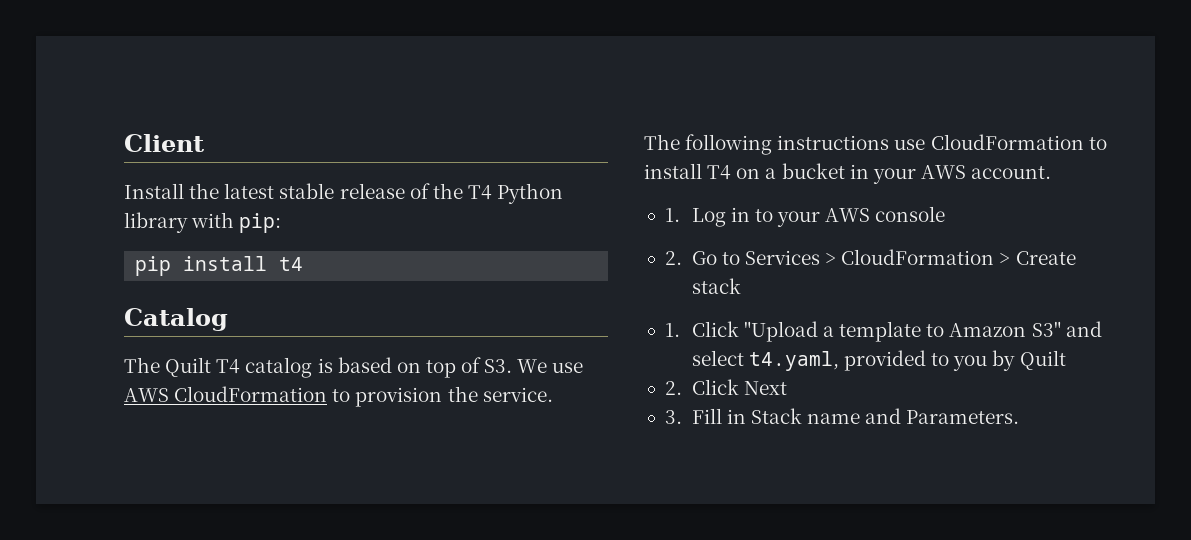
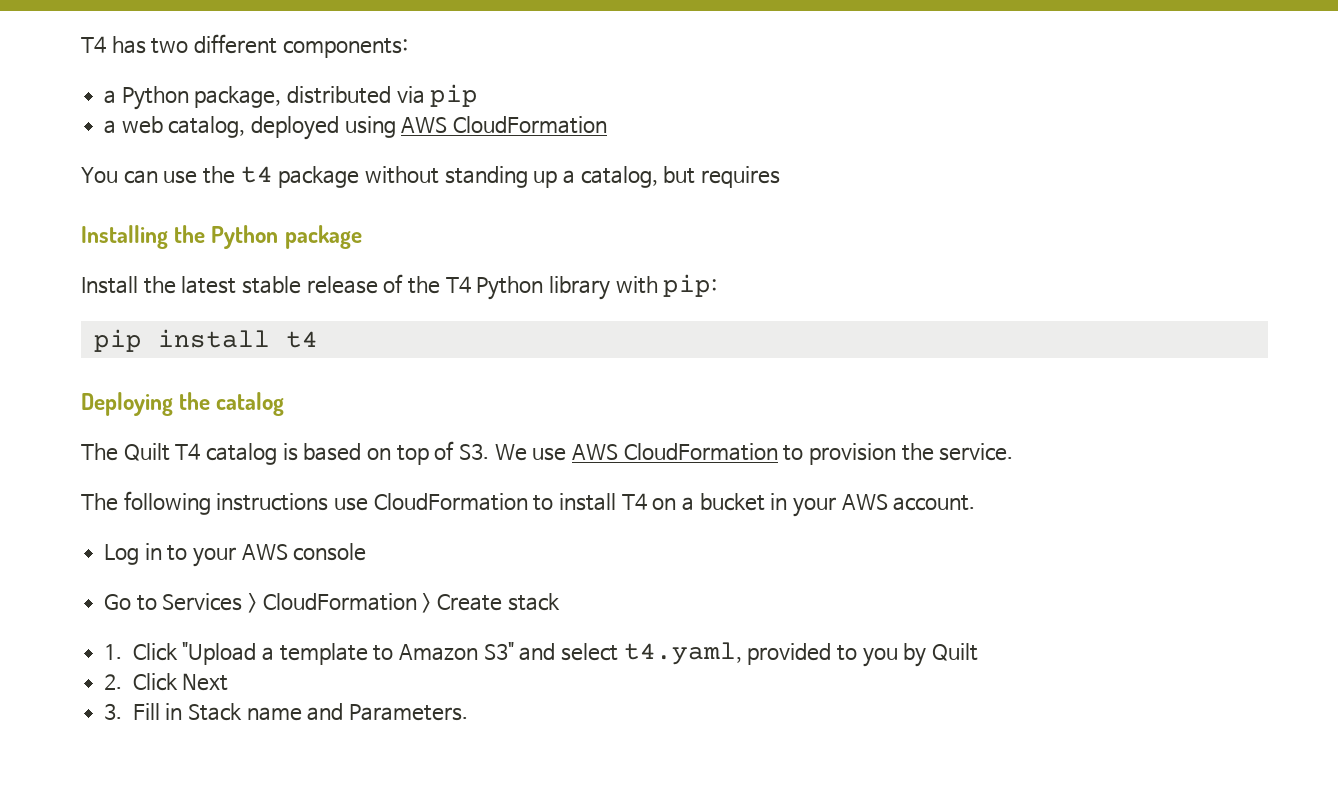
- Client
+ T4 has two different components:
+ a Python package, distributed via pip
+ a web catalog, deployed using AWS CloudFormation
+ You can use the t4 package without standing up a catalog, but requires
+ Installing the Python package
- Catalog
+ Deploying the catalog
- 1. Log in to your AWS console
+ Log in to your AWS console
- 2. Go to Services > CloudFormation > Create stack
+ Go to Services > CloudFormation > Create stack

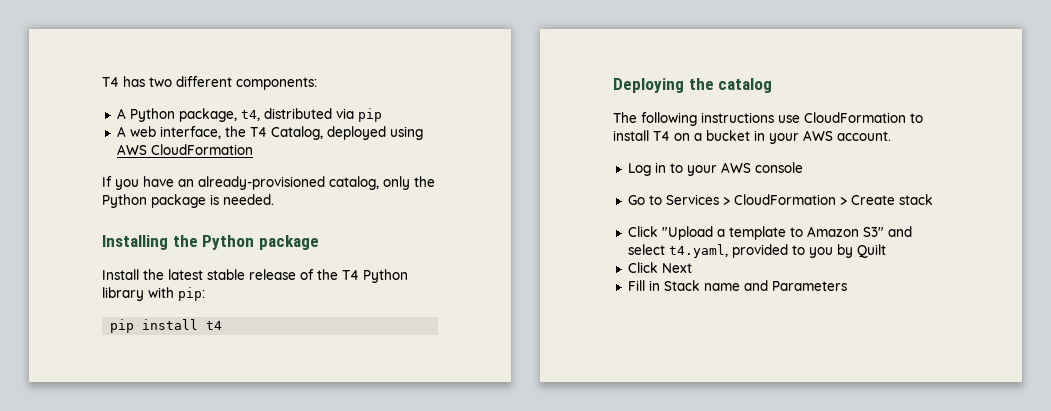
- a Python package, distributed via pip
+ A Python package, t4, distributed via pip
- a web catalog, deployed using AWS CloudFormation
- You can use the t4 package without standing up a catalog, but requires
+ A web interface, the T4 Catalog, deployed using AWS CloudFormation
+ If you have an already-provisioned catalog, only the Python package is needed.
- The Quilt T4 catalog is based on top of S3. We use AWS CloudFormation to provision the service.
- 1. Click "Upload a template to Amazon S3" and select t4.yaml, provided to you by Quilt
+ Click "Upload a template to Amazon S3" and select t4.yaml, provided to you by Quilt
- 2. Click Next
+ Click Next
- 3. Fill in Stack name and Parameters.
+ Fill in Stack name and Parameters

